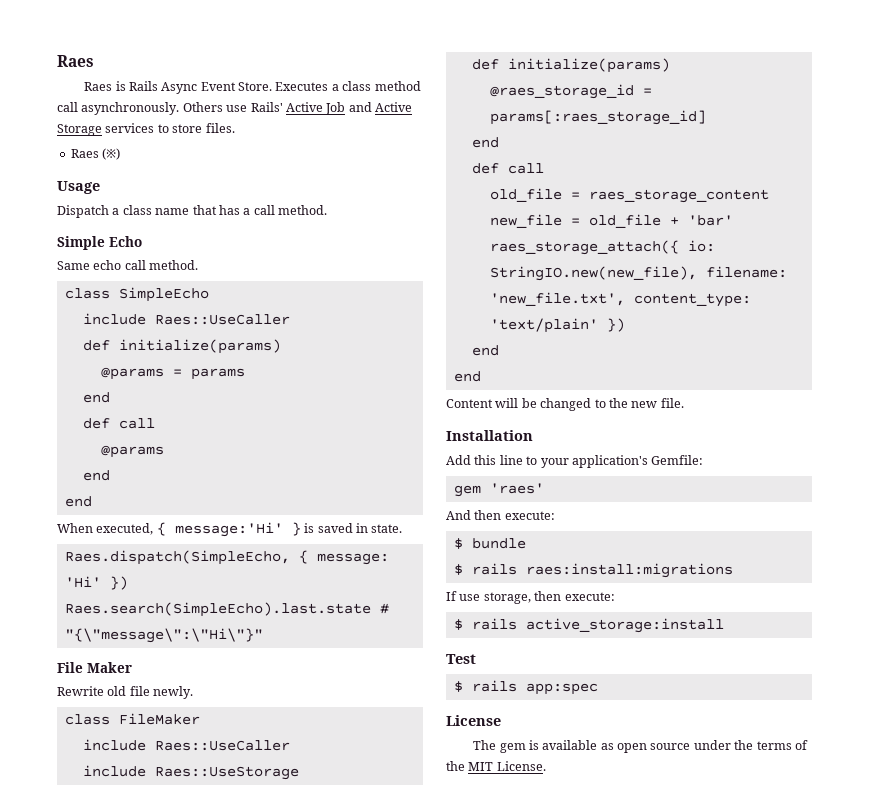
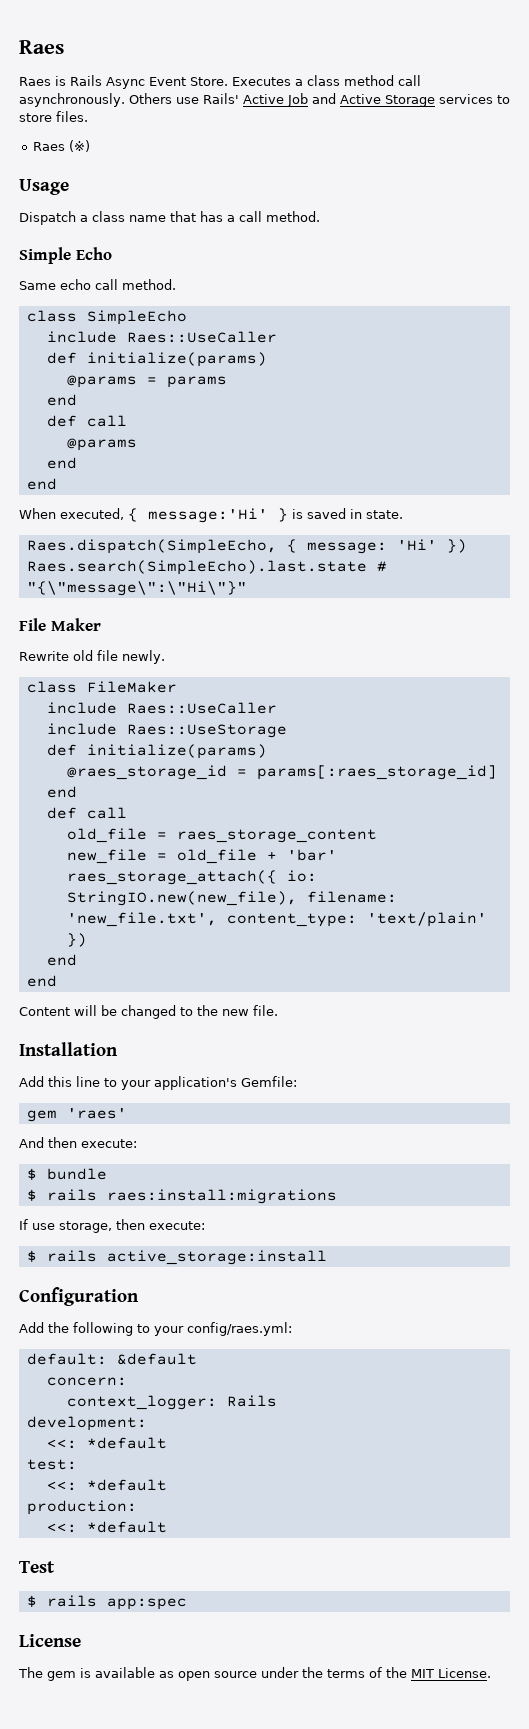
+ Configuration
+ Add the following to your config/raes.yml:
+ default: &default
+ concern:
+ context_logger: Rails
+ development:
+ <<: *default
+ test:
+ <<: *default
+ production:
+ <<: *default

